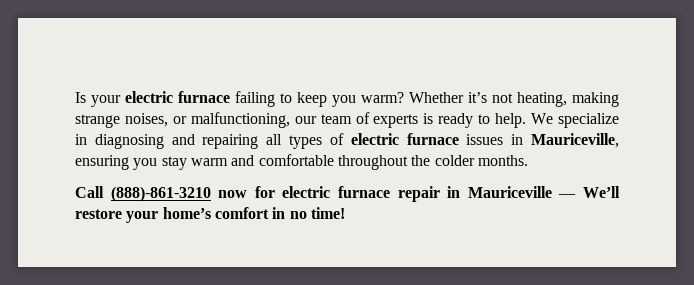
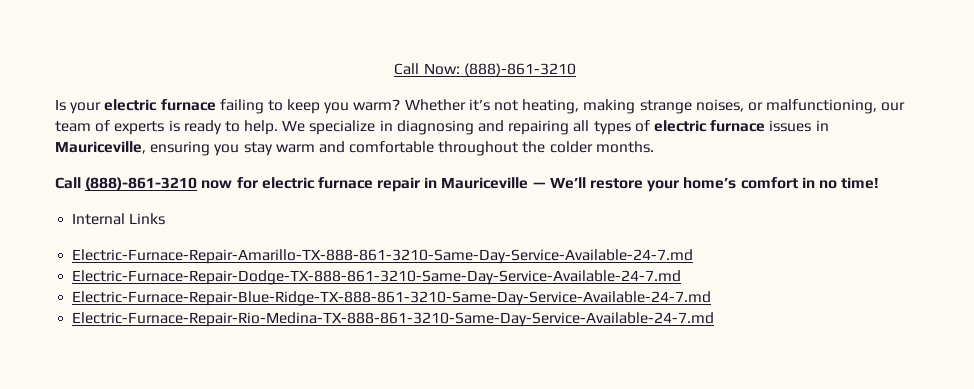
+ Call Now: (888)-861-3210
+ Internal Links
+ Electric-Furnace-Repair-Amarillo-TX-888-861-3210-Same-Day-Service-Available-24-7.md
+ Electric-Furnace-Repair-Dodge-TX-888-861-3210-Same-Day-Service-Available-24-7.md
+ Electric-Furnace-Repair-Blue-Ridge-TX-888-861-3210-Same-Day-Service-Available-24-7.md
+ Electric-Furnace-Repair-Rio-Medina-TX-888-861-3210-Same-Day-Service-Available-24-7.md

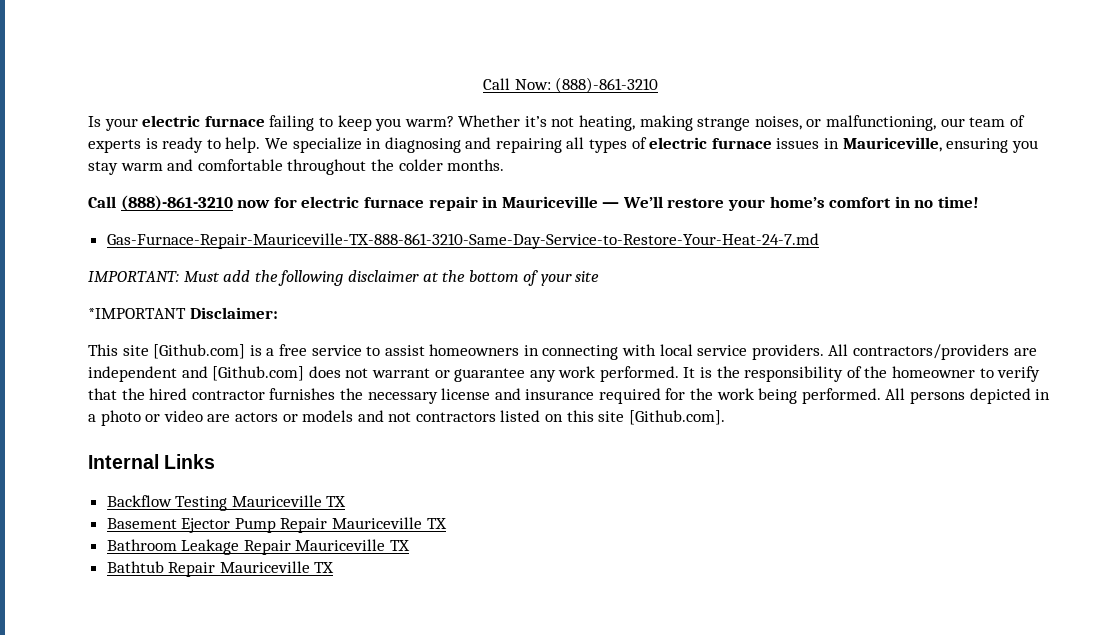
+ Gas-Furnace-Repair-Mauriceville-TX-888-861-3210-Same-Day-Service-to-Restore-Your-Heat-24-7.md
+ IMPORTANT: Must add the following disclaimer at the bottom of your site
+ *IMPORTANT Disclaimer:
+ This site [Github.com] is a free service to assist homeowners in connecting with local service providers. All contractors/providers are independent and [Github.com] does not warrant or guarantee any work performed. It is the responsibility of the homeowner to verify that the hired contractor furnishes the necessary license and insurance required for the work being performed. All persons depicted in a photo or video are actors or models and not contractors listed on this site [Github.com].
  Internal Links
- Electric-Furnace-Repair-Amarillo-TX-888-861-3210-Same-Day-Service-Available-24-7.md
- Electric-Furnace-Repair-Dodge-TX-888-861-3210-Same-Day-Service-Available-24-7.md
- Electric-Furnace-Repair-Blue-Ridge-TX-888-861-3210-Same-Day-Service-Available-24-7.md
- Electric-Furnace-Repair-Rio-Medina-TX-888-861-3210-Same-Day-Service-Available-24-7.md
+ Backflow Testing Mauriceville TX
+ Basement Ejector Pump Repair Mauriceville TX
+ Bathroom Leakage Repair Mauriceville TX
+ Bathtub Repair Mauriceville TX

